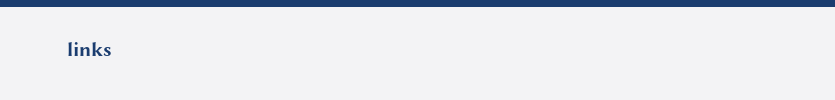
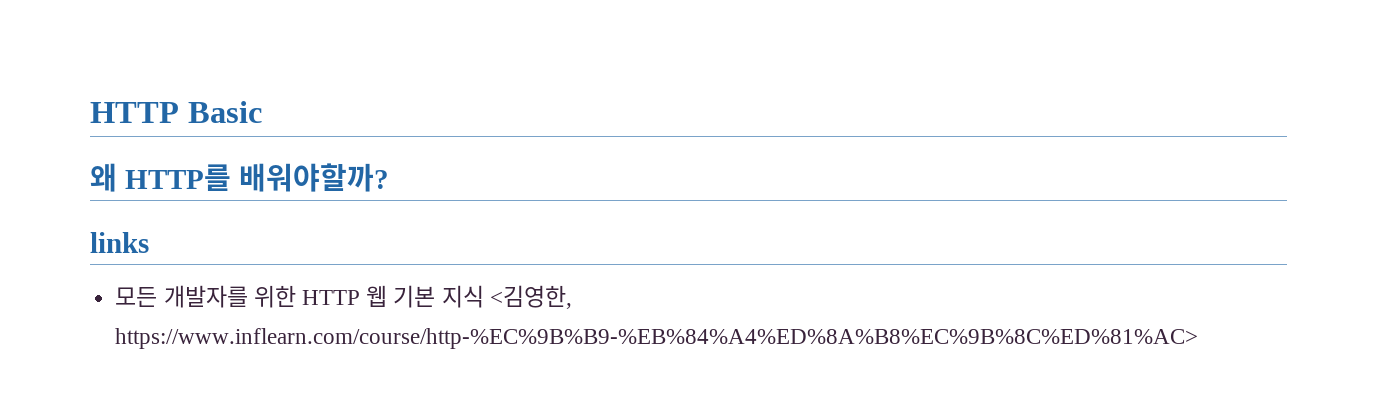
+ HTTP Basic
+ 왜 HTTP를 배워야할까?
  links
+ 모든 개발자를 위한 HTTP 웹 기본 지식 <김영한, https://www.inflearn.com/course/http-%EC%9B%B9-%EB%84%A4%ED%8A%B8%EC%9B%8C%ED%81%AC>

